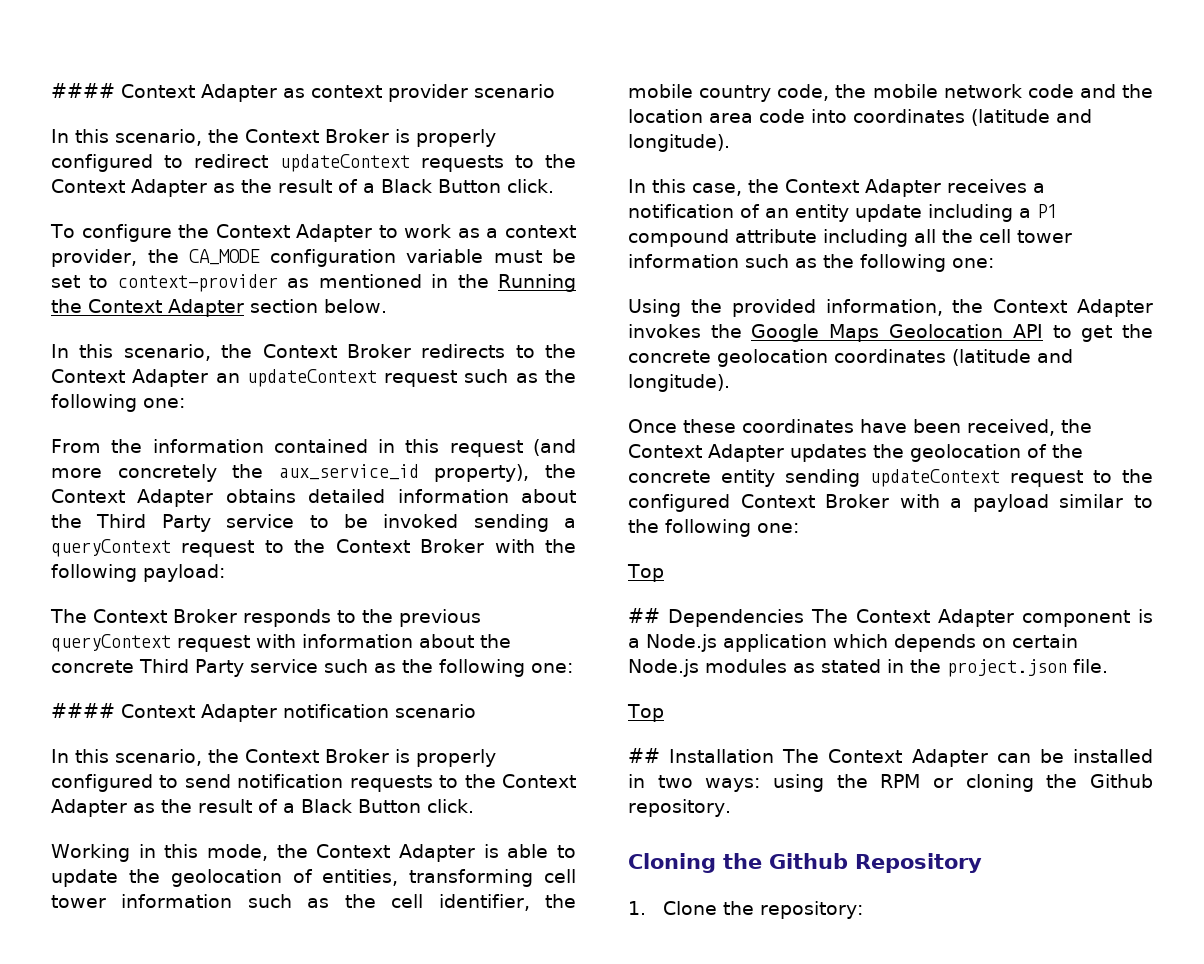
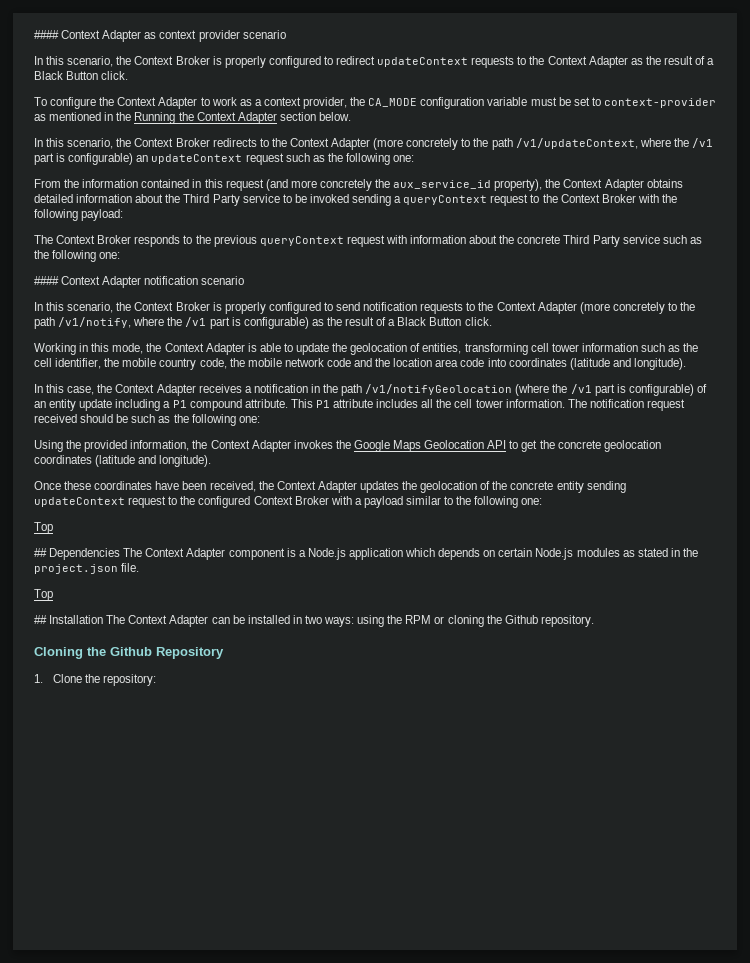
- In this scenario, the Context Broker redirects to the Context Adapter an updateContext request such as the following one:
+ In this scenario, the Context Broker redirects to the Context Adapter (more concretely to the path /v1/updateContext, where the /v1 part is configurable) an updateContext request such as the following one:
- In this scenario, the Context Broker is properly configured to send notification requests to the Context Adapter as the result of a Black Button click.
+ In this scenario, the Context Broker is properly configured to send notification requests to the Context Adapter (more concretely to the path /v1/notify, where the /v1 part is configurable) as the result of a Black Button click.
- In this case, the Context Adapter receives a notification of an entity update including a P1 compound attribute including all the cell tower information such as the following one:
+ In this case, the Context Adapter receives a notification in the path /v1/notifyGeolocation (where the /v1 part is configurable) of an entity update including a P1 compound attribute. This P1 attribute includes all the cell tower information. The notification request received should be such as the following one:

